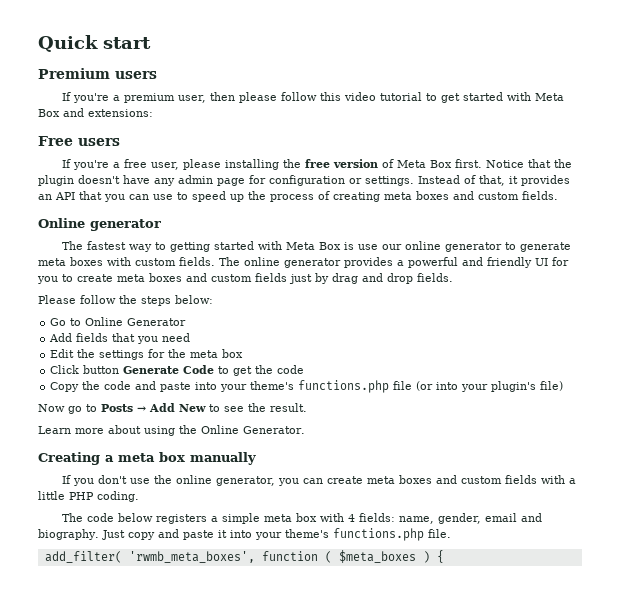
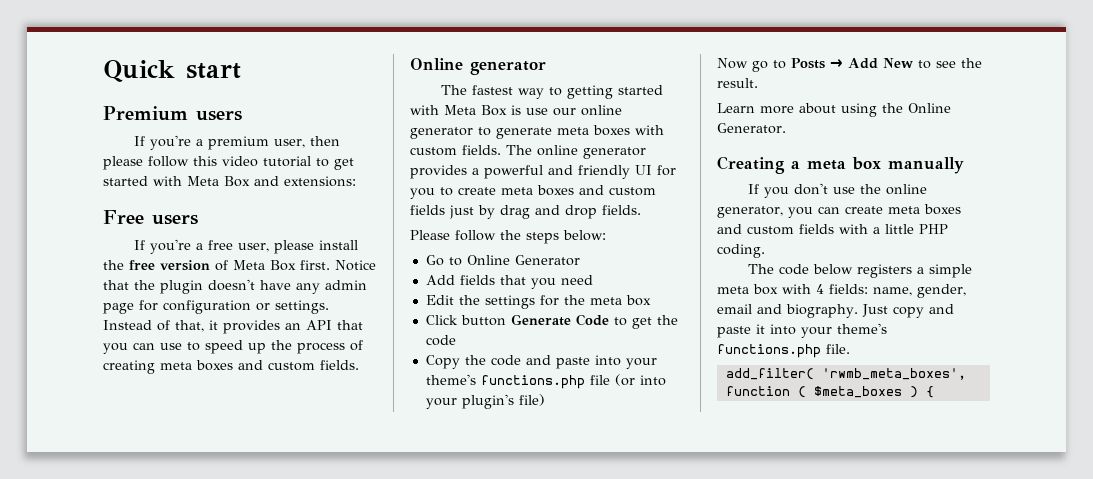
- If you're a free user, please installing the free version of Meta Box first.
+ If you're a free user, please install the free version of Meta Box first.

